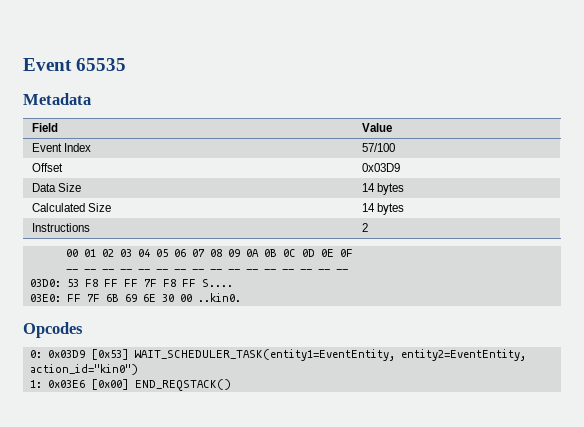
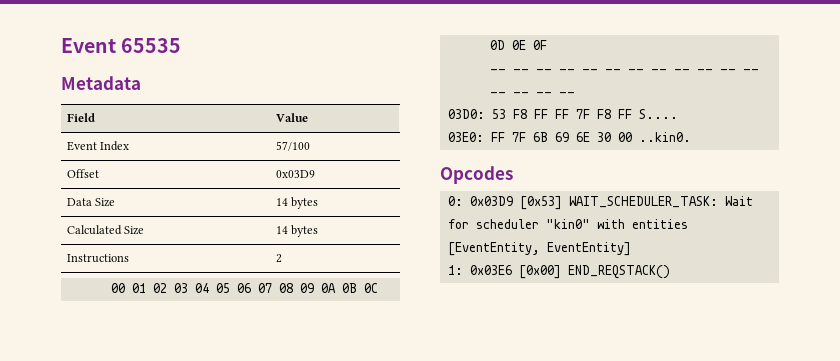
- 0: 0x03D9 [0x53] WAIT_SCHEDULER_TASK(entity1=EventEntity, entity2=EventEntity, action_id="kin0")
+ 0: 0x03D9 [0x53] WAIT_SCHEDULER_TASK: Wait for scheduler "kin0" with entities [EventEntity, EventEntity]

